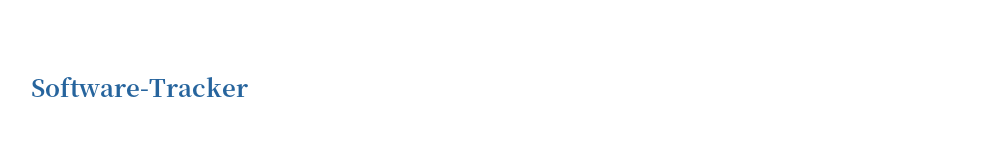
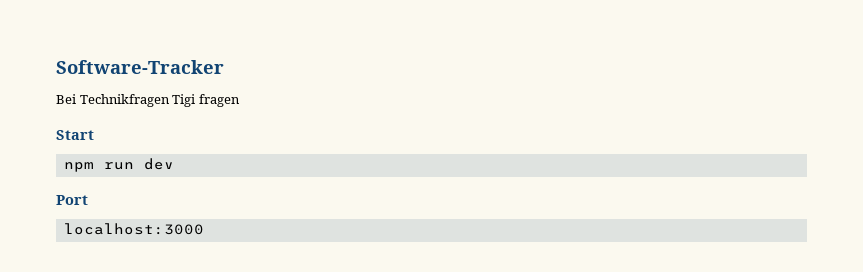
+ Bei Technikfragen Tigi fragen
+ Start
+ npm run dev
+ Port
+ localhost:3000

